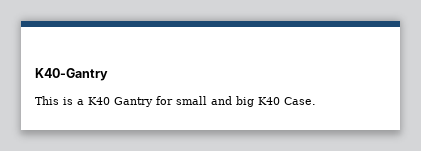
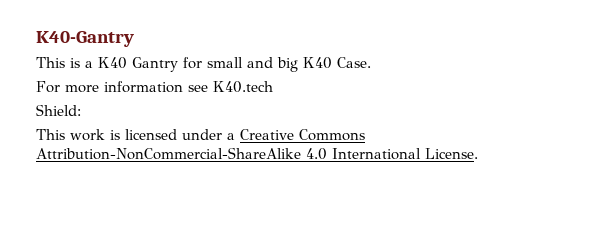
+ For more information see K40.tech
+ Shield:
+ This work is licensed under a Creative Commons Attribution-NonCommercial-ShareAlike 4.0 International License.

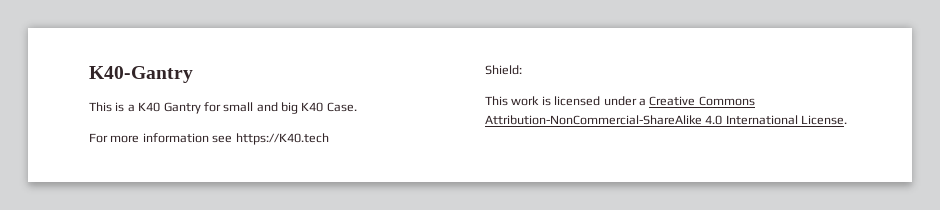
- For more information see K40.tech
+ For more information see https://K40.tech

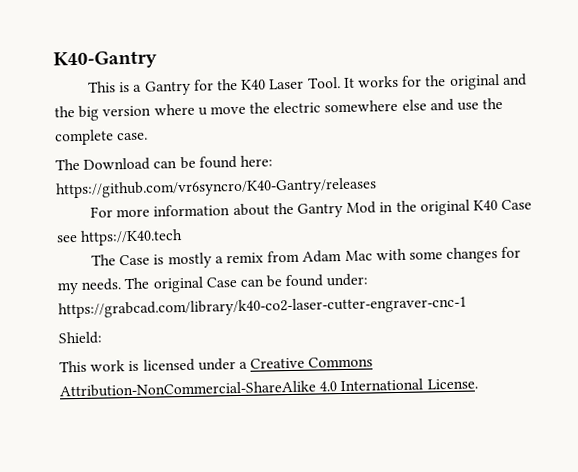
- This is a K40 Gantry for small and big K40 Case.
- For more information see https://K40.tech
+ This is a Gantry for the K40 Laser Tool. It works for the original and the big version where u move the electric somewhere else and use the complete case.
+ The Download can be found here: https://github.com/vr6syncro/K40-Gantry/releases
+ For more information about the Gantry Mod in the original K40 Case see https://K40.tech
+ The Case is mostly a remix from Adam Mac with some changes for my needs. The original Case can be found under: https://grabcad.com/library/k40-co2-laser-cutter-engraver-cnc-1

